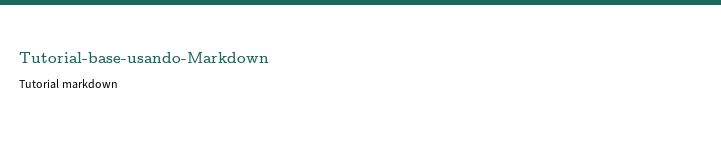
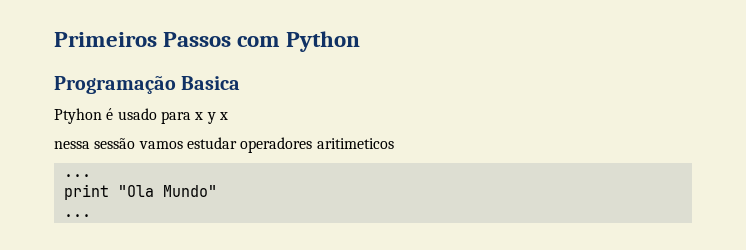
- Tutorial-base-usando-Markdown
- Tutorial markdown
+ Primeiros Passos com Python
+ Programação Basica
+ Ptyhon é usado para x y x
+ nessa sessão vamos estudar operadores aritimeticos
+ ...
+ print "Ola Mundo"
+ ...

